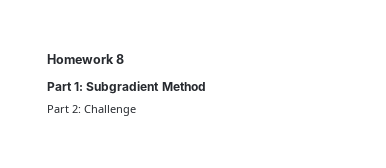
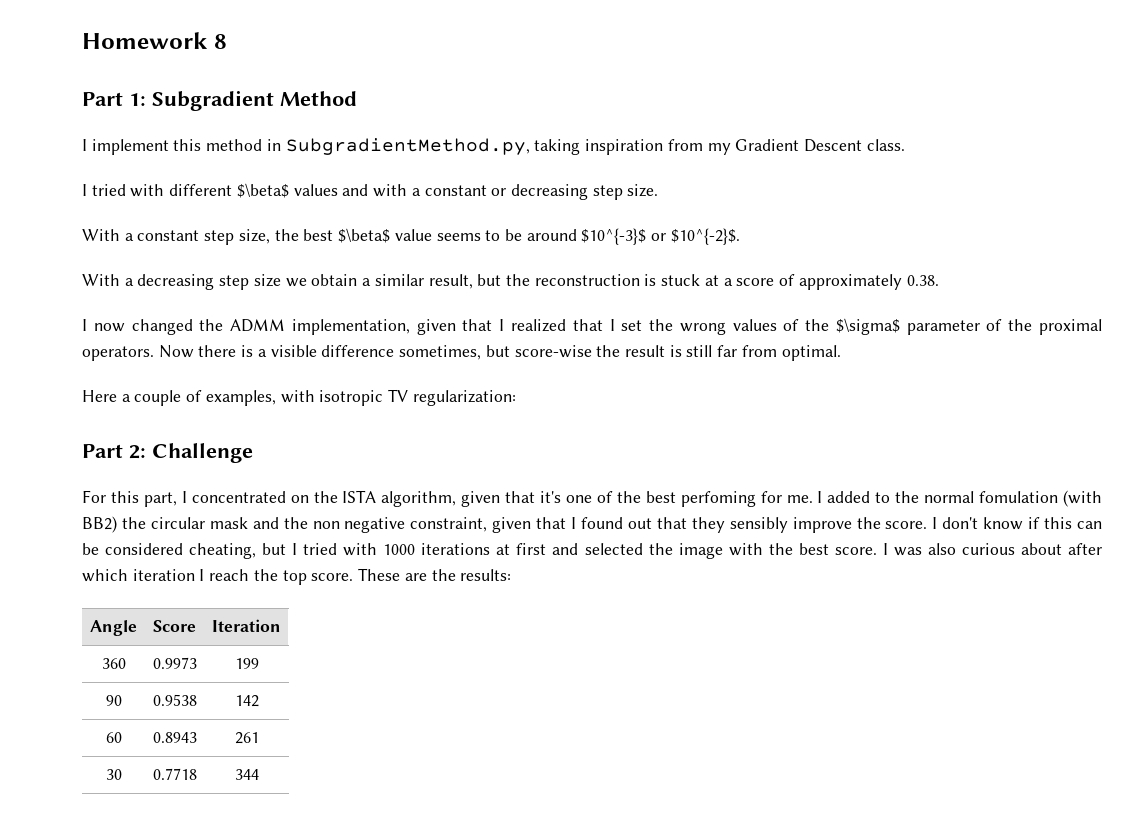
+ I implement this method in SubgradientMethod.py, taking inspiration from my Gradient Descent class.
+ I tried with different $\beta$ values and with a constant or decreasing step size.
+ With a constant step size, the best $\beta$ value seems to be around $10^{-3}$ or $10^{-2}$.
+ With a decreasing step size we obtain a similar result, but the reconstruction is stuck at a score of approximately 0.38.
+ I now changed the ADMM implementation, given that I realized that I set the wrong values of the $\sigma$ parameter of the proximal operators. Now there is a visible difference sometimes, but score-wise the result is still far from optimal.
+ Here a couple of examples, with isotropic TV regularization:
  Part 2: Challenge
+ For this part, I concentrated on the ISTA algorithm, given that it's one of the best perfoming for me. I added to the normal fomulation (with BB2) the circular mask and the non negative constraint, given that I found out that they sensibly improve the score. I don't know if this can be considered cheating, but I tried with 1000 iterations at first and selected the image with the best score. I was also curious about after which iteration I reach the top score. These are the results:
+ Angle | Score | Iteration
+ 360 | 0.9973 | 199
+ 90 | 0.9538 | 142
+ 60 | 0.8943 | 261
+ 30 | 0.7718 | 344

